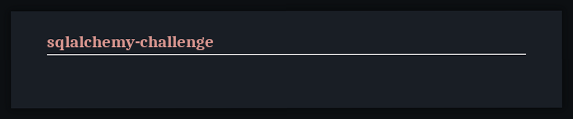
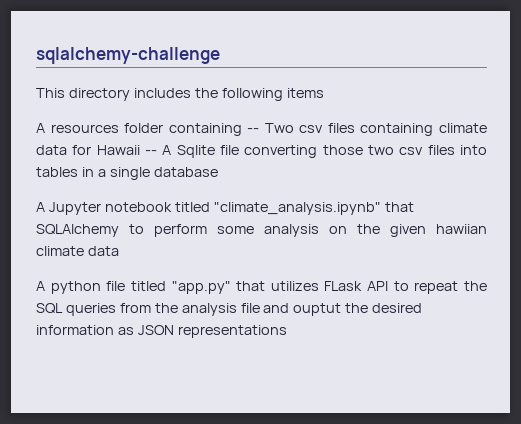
+ This directory includes the following items
+ A resources folder containing -- Two csv files containing climate data for Hawaii -- A Sqlite file converting those two csv files into tables in a single database
+ A Jupyter notebook titled "climate_analysis.ipynb" that SQLAlchemy to perform some analysis on the given hawiian climate data
+ A python file titled "app.py" that utilizes FLask API to repeat the SQL queries from the analysis file and ouptut the desired information as JSON representations

